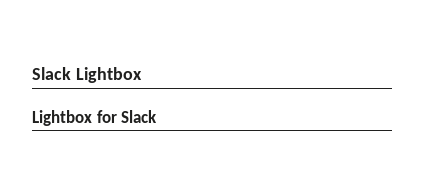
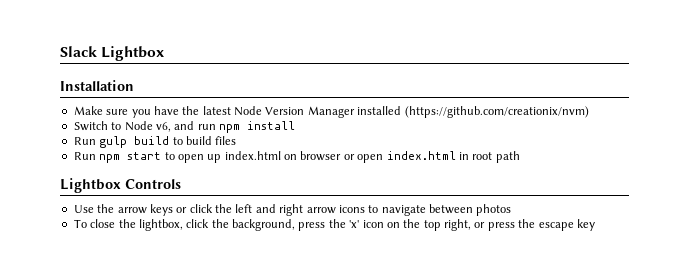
- Lightbox for Slack
+ Installation
+ Make sure you have the latest Node Version Manager installed (https://github.com/creationix/nvm)
+ Switch to Node v6, and run npm install
+ Run gulp build to build files
+ Run npm start to open up index.html on browser or open index.html in root path
+ Lightbox Controls
+ Use the arrow keys or click the left and right arrow icons to navigate between photos
+ To close the lightbox, click the background, press the 'x' icon on the top right, or press the escape key

